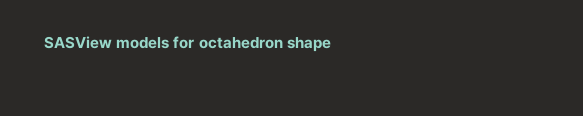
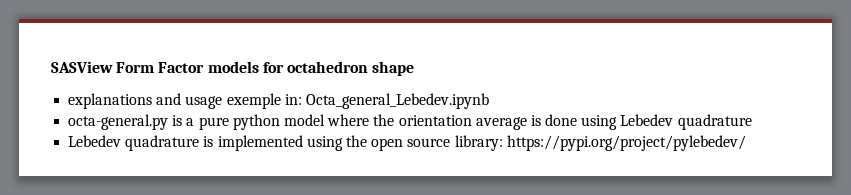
- SASView models for octahedron shape
+ SASView Form Factor models for octahedron shape
+ explanations and usage exemple in: Octa_general_Lebedev.ipynb
+ octa-general.py is a pure python model where the orientation average is done using Lebedev quadrature
+ Lebedev quadrature is implemented using the open source library: https://pypi.org/project/pylebedev/

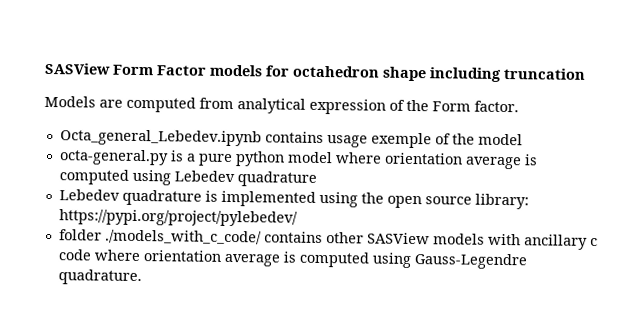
- SASView Form Factor models for octahedron shape
- explanations and usage exemple in: Octa_general_Lebedev.ipynb
+ SASView Form Factor models for octahedron shape including truncation
+ Models are computed from analytical expression of the Form factor.
+ Octa_general_Lebedev.ipynb contains usage exemple of the model
- octa-general.py is a pure python model where the orientation average is done using Lebedev quadrature
+ octa-general.py is a pure python model where orientation average is computed using Lebedev quadrature
+ folder ./models_with_c_code/ contains other SASView models with ancillary c code where orientation average is computed using Gauss-Legendre quadrature.

